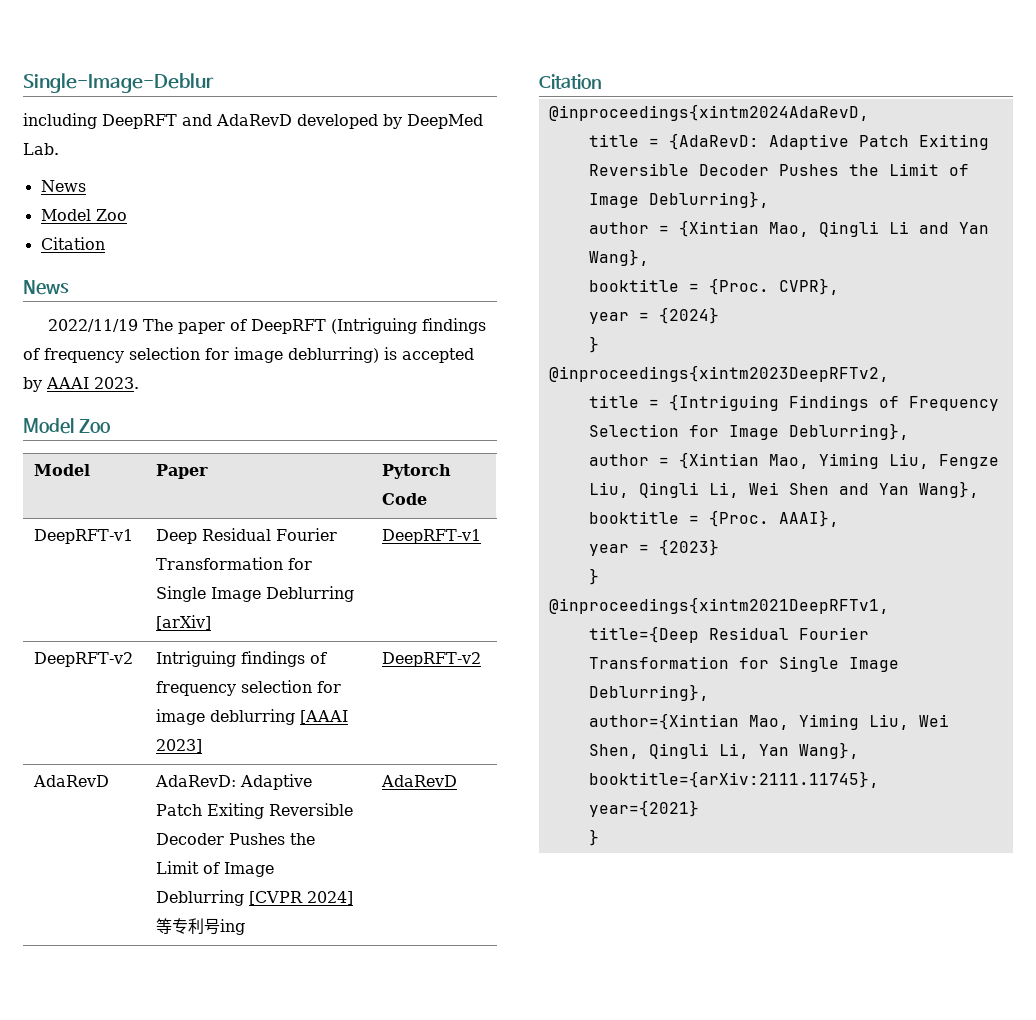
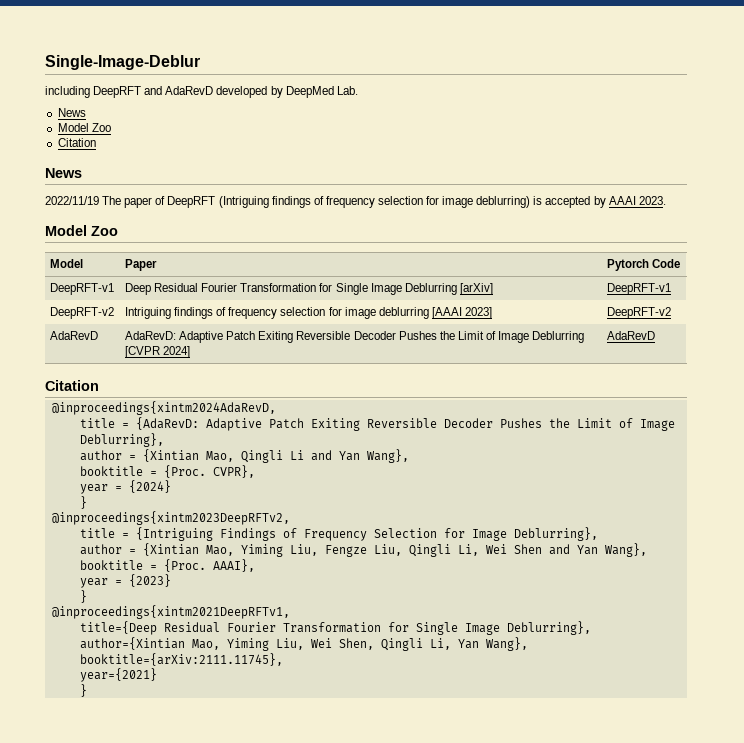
- AdaRevD | AdaRevD: Adaptive Patch Exiting Reversible Decoder Pushes the Limit of Image Deblurring [CVPR 2024]等专利号ing | AdaRevD
+ AdaRevD | AdaRevD: Adaptive Patch Exiting Reversible Decoder Pushes the Limit of Image Deblurring [CVPR 2024] | AdaRevD

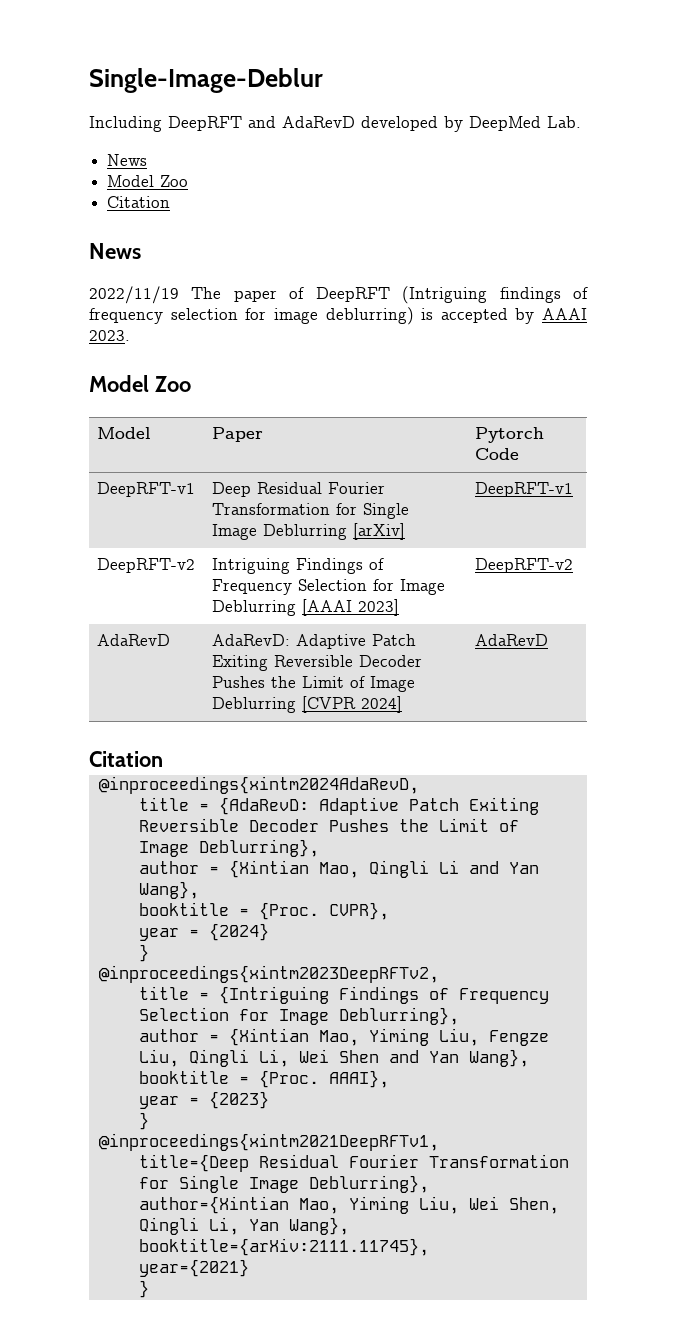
- including DeepRFT and AdaRevD developed by DeepMed Lab.
+ Including DeepRFT and AdaRevD developed by DeepMed Lab.
- DeepRFT-v2 | Intriguing findings of frequency selection for image deblurring [AAAI 2023] | DeepRFT-v2
+ DeepRFT-v2 | Intriguing Findings of Frequency Selection for Image Deblurring [AAAI 2023] | DeepRFT-v2

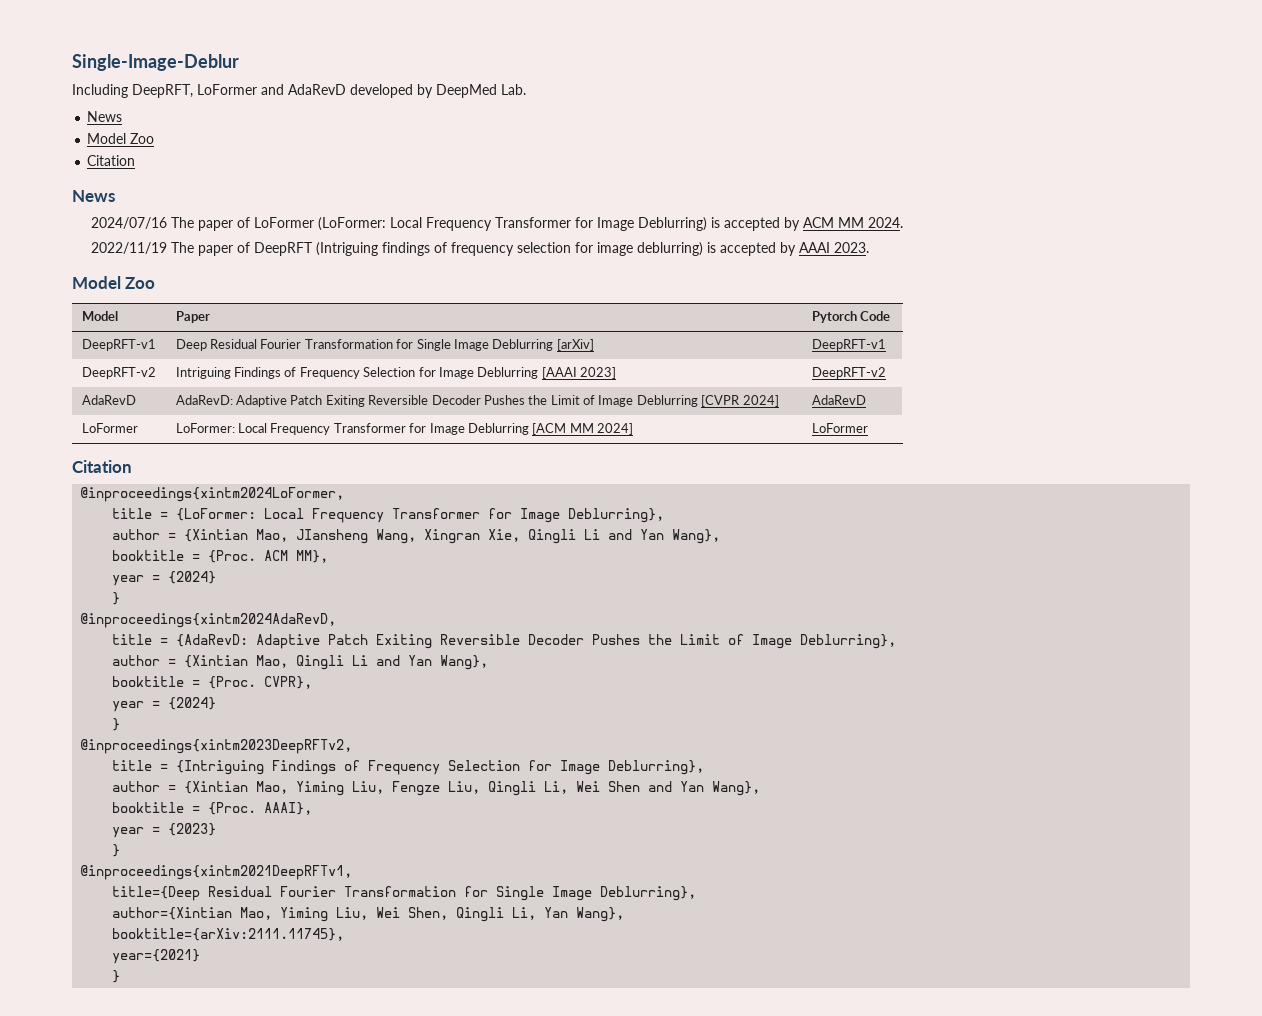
- Including DeepRFT and AdaRevD developed by DeepMed Lab.
+ Including DeepRFT, LoFormer and AdaRevD developed by DeepMed Lab.
+ 2024/07/16 The paper of LoFormer (LoFormer: Local Frequency Transformer for Image Deblurring) is accepted by ACM MM 2024.
  AdaRevD | AdaRevD: Adaptive Patch Exiting Reversible Decoder Pushes the Limit of Image Deblurring [CVPR 2024] | AdaRevD
+ LoFormer | LoFormer: Local Frequency Transformer for Image Deblurring [ACM MM 2024] | LoFormer
  Citation
+ @inproceedings{xintm2024LoFormer,
+ title = {LoFormer: Local Frequency Transformer for Image Deblurring},
+ author = {Xintian Mao, JIansheng Wang, Xingran Xie, Qingli Li and Yan Wang},
+ booktitle = {Proc. ACM MM},
+ year = {2024}
+ }

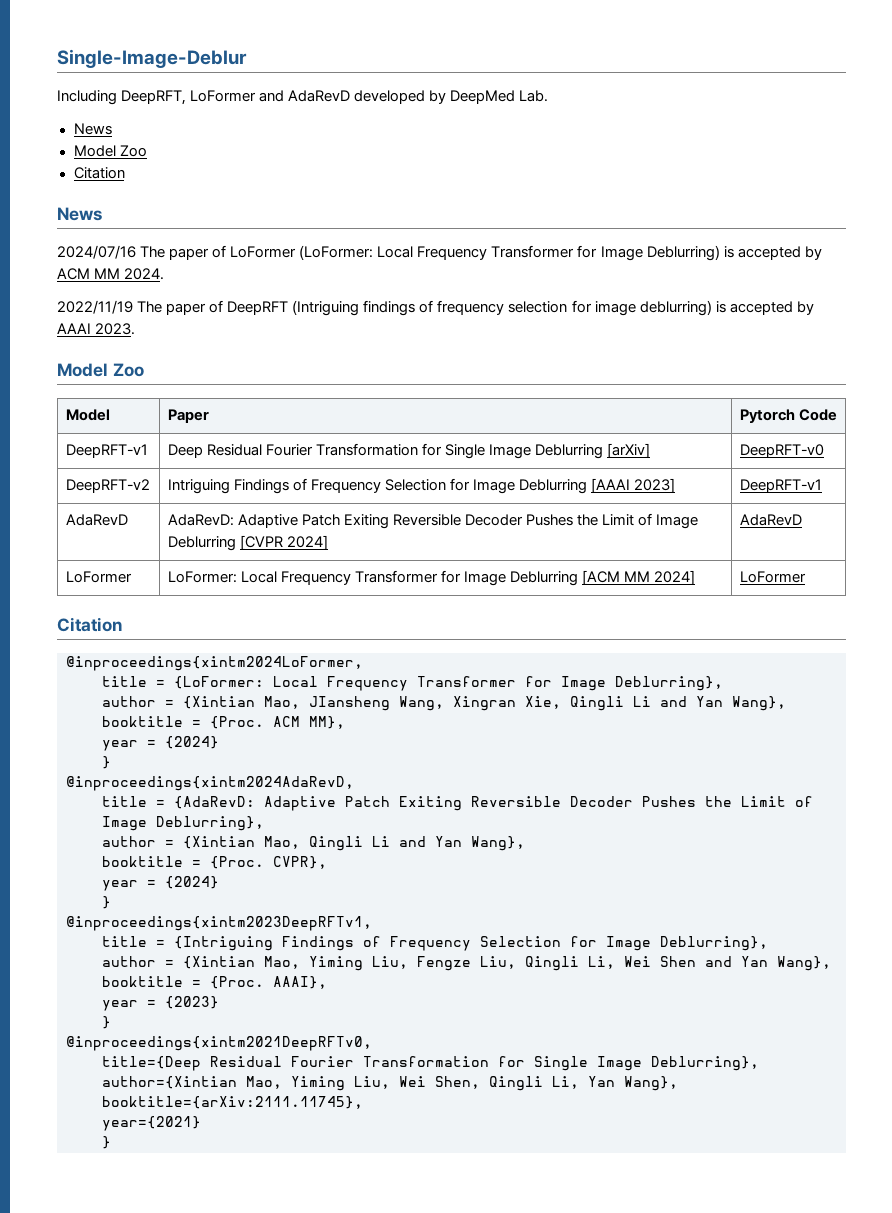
- DeepRFT-v1 | Deep Residual Fourier Transformation for Single Image Deblurring [arXiv] | DeepRFT-v1
+ DeepRFT-v1 | Deep Residual Fourier Transformation for Single Image Deblurring [arXiv] | DeepRFT-v0
- DeepRFT-v2 | Intriguing Findings of Frequency Selection for Image Deblurring [AAAI 2023] | DeepRFT-v2
+ DeepRFT-v2 | Intriguing Findings of Frequency Selection for Image Deblurring [AAAI 2023] | DeepRFT-v1
- @inproceedings{xintm2023DeepRFTv2,
+ @inproceedings{xintm2023DeepRFTv1,
- @inproceedings{xintm2021DeepRFTv1,
+ @inproceedings{xintm2021DeepRFTv0,

